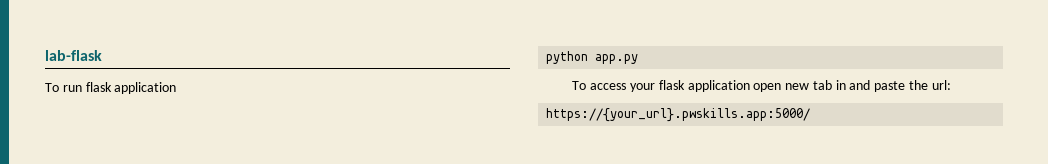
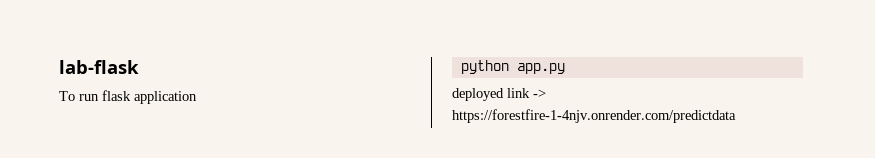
- To access your flask application open new tab in and paste the url:
- https://{your_url}.pwskills.app:5000/
+ deployed link -> https://forestfire-1-4njv.onrender.com/predictdata

